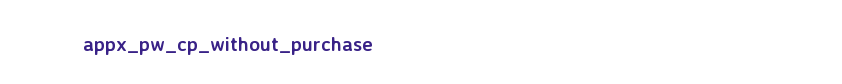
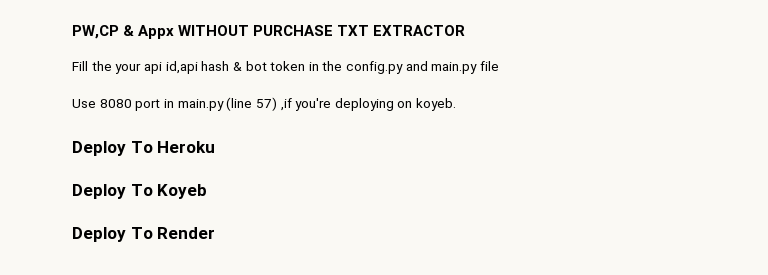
- appx_pw_cp_without_purchase
+ PW,CP & Appx WITHOUT PURCHASE TXT EXTRACTOR
+ Fill the your api id,api hash & bot token in the config.py and main.py file
+ Use 8080 port in main.py (line 57) ,if you're deploying on koyeb.
+ Deploy To Heroku
+ Deploy To Koyeb
+ Deploy To Render

